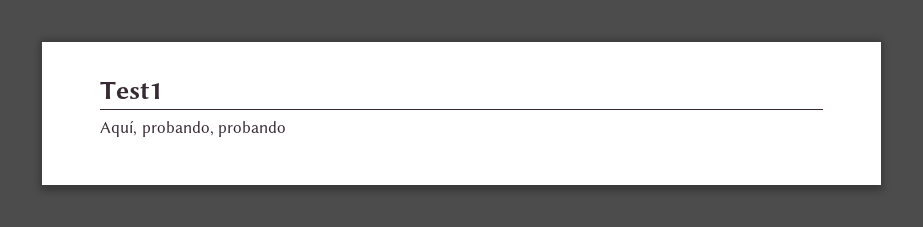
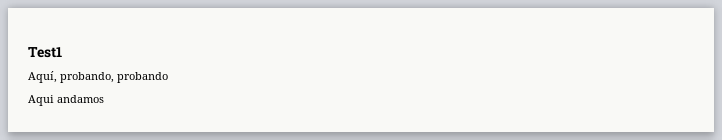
+ Aqui andamos

